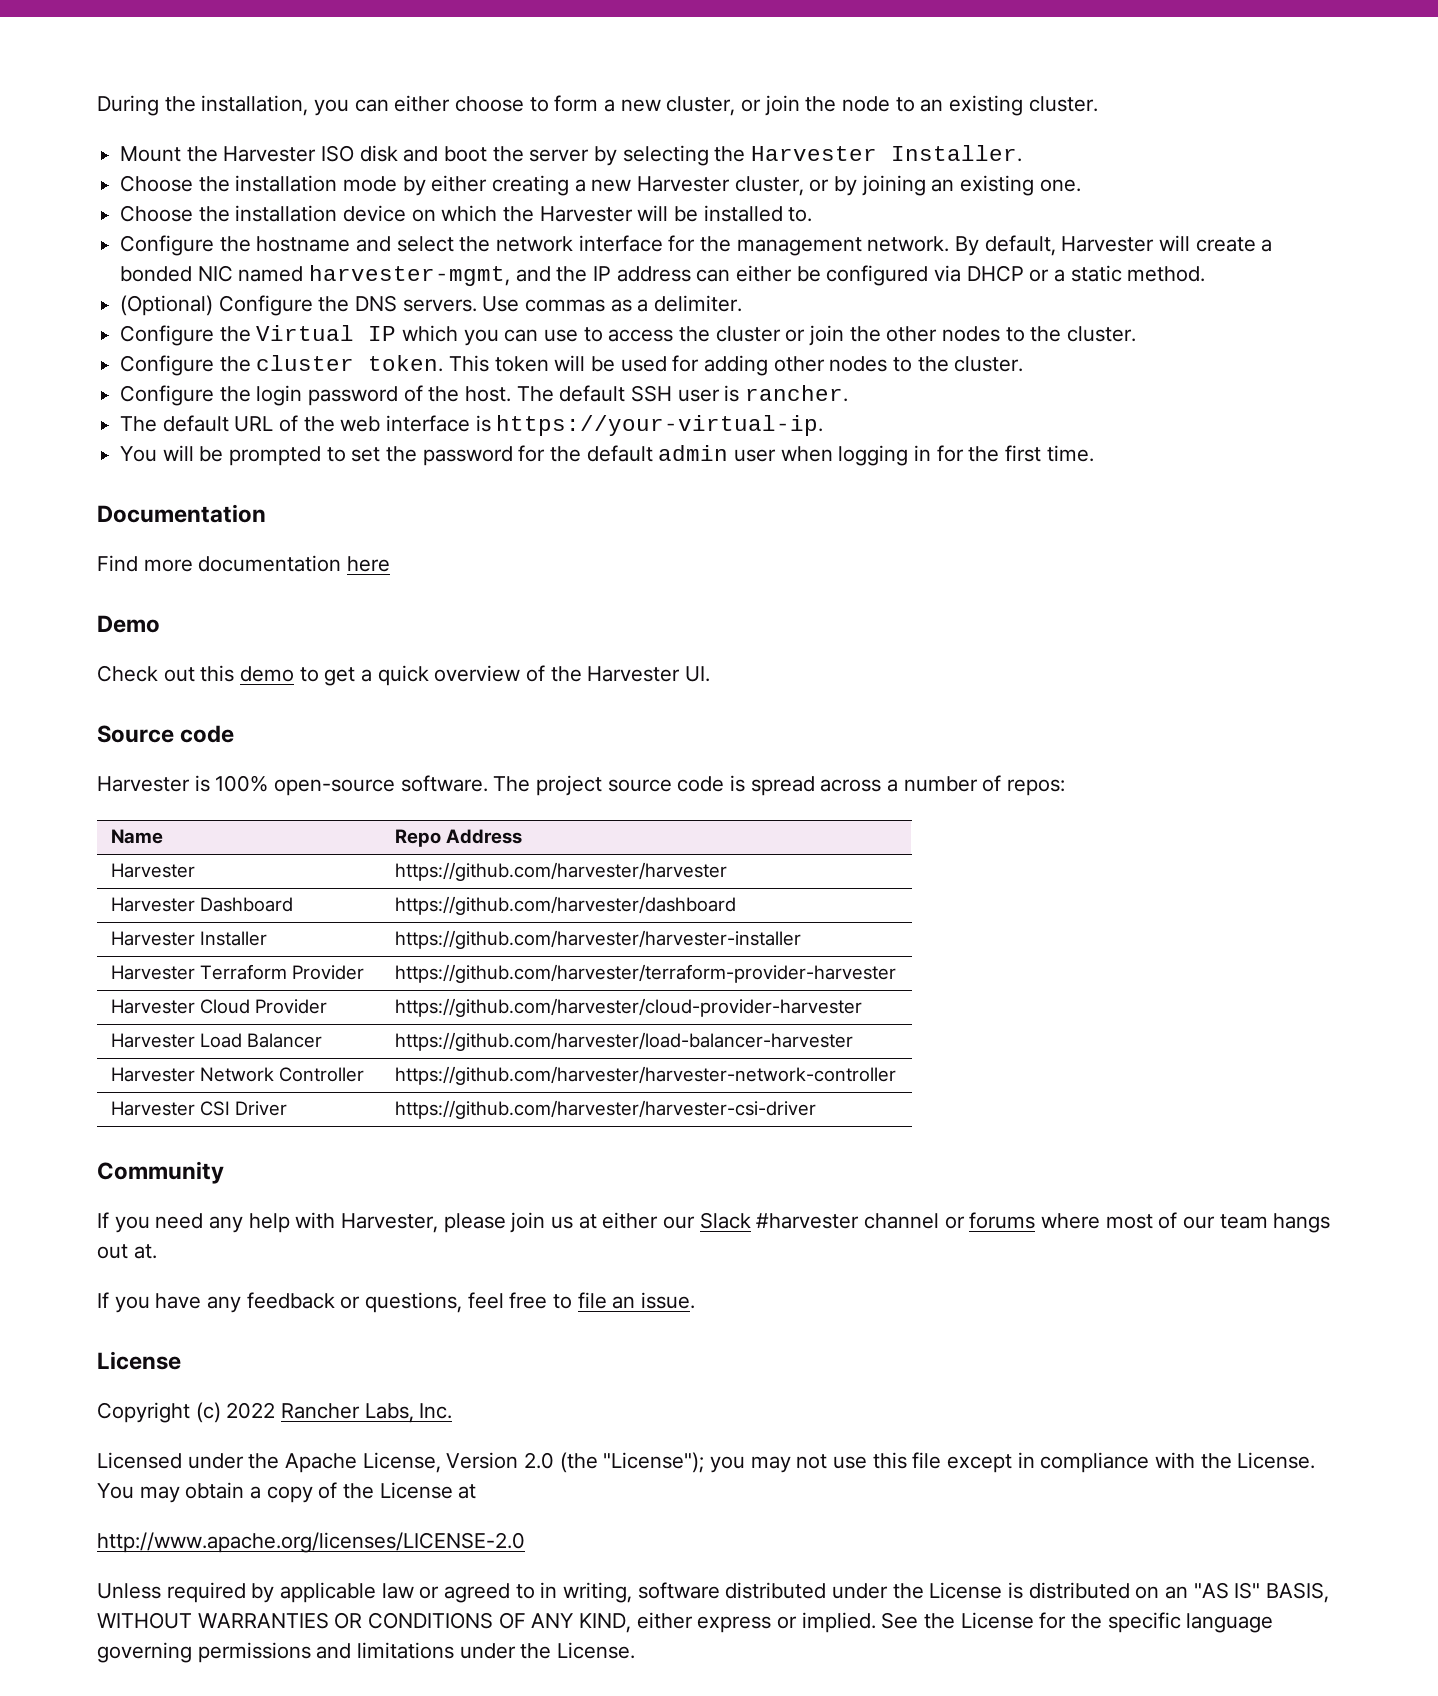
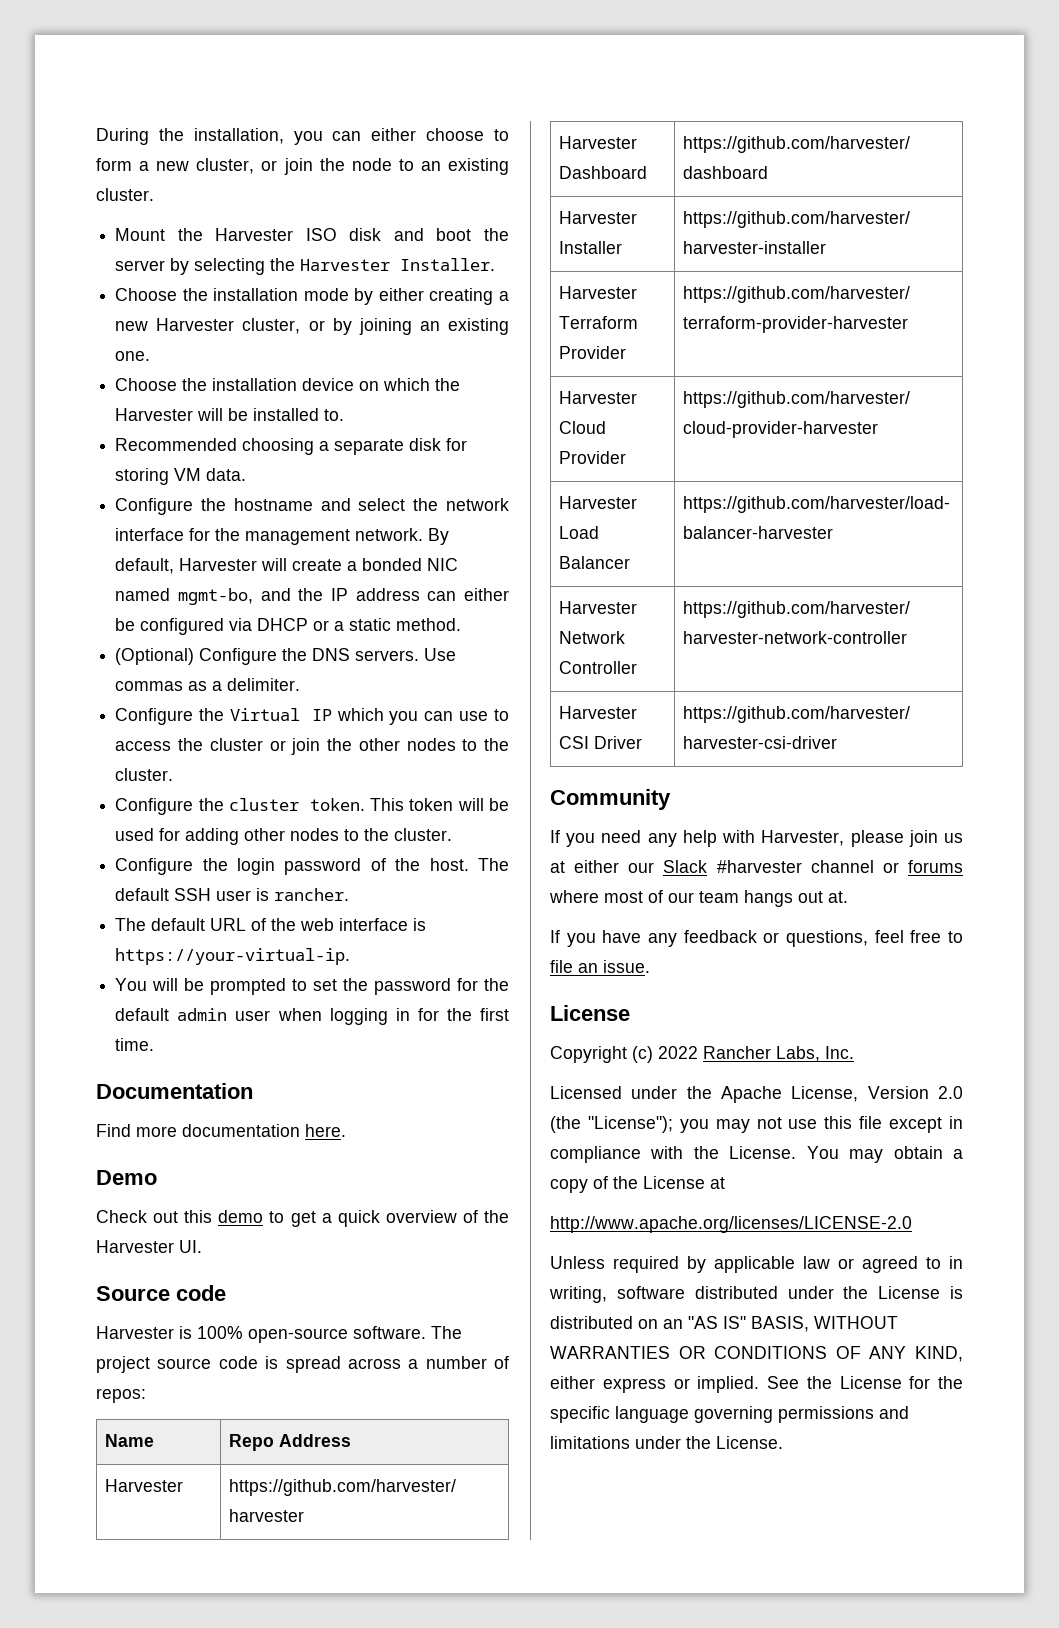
+ Recommended choosing a separate disk for storing VM data.
- By default, Harvester will create a bonded NIC named harvester-mgmt, and the IP address can either be configured via DHCP or a static method.
+ By default, Harvester will create a bonded NIC named mgmt-bo, and the IP address can either be configured via DHCP or a static method.
- Find more documentation here
+ Find more documentation here.

